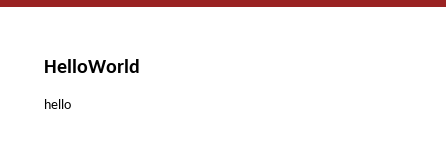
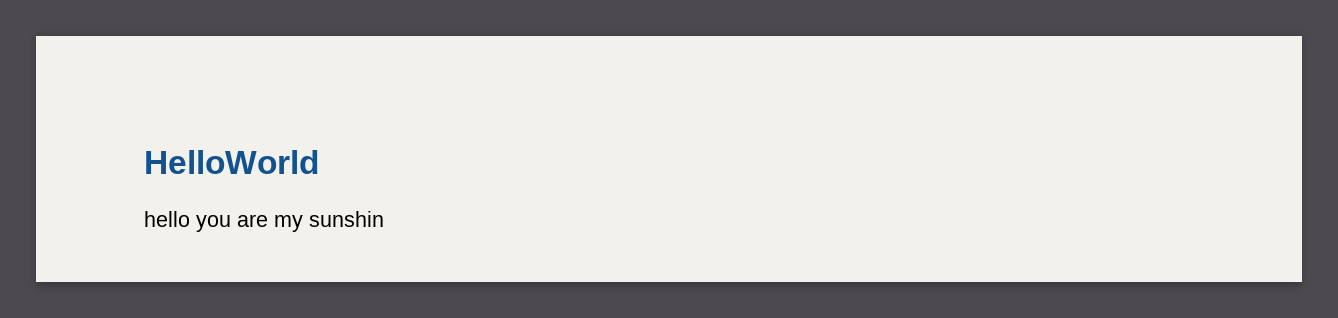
- hello
+ hello you are my sunshin

